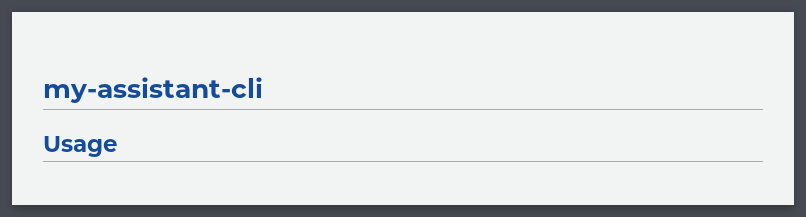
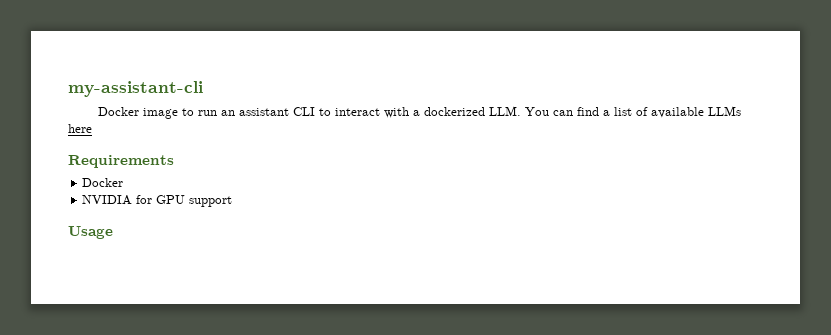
+ Docker image to run an assistant CLI to interact with a dockerized LLM. You can find a list of available LLMs here
+ Requirements
+ Docker
+ NVIDIA for GPU support

